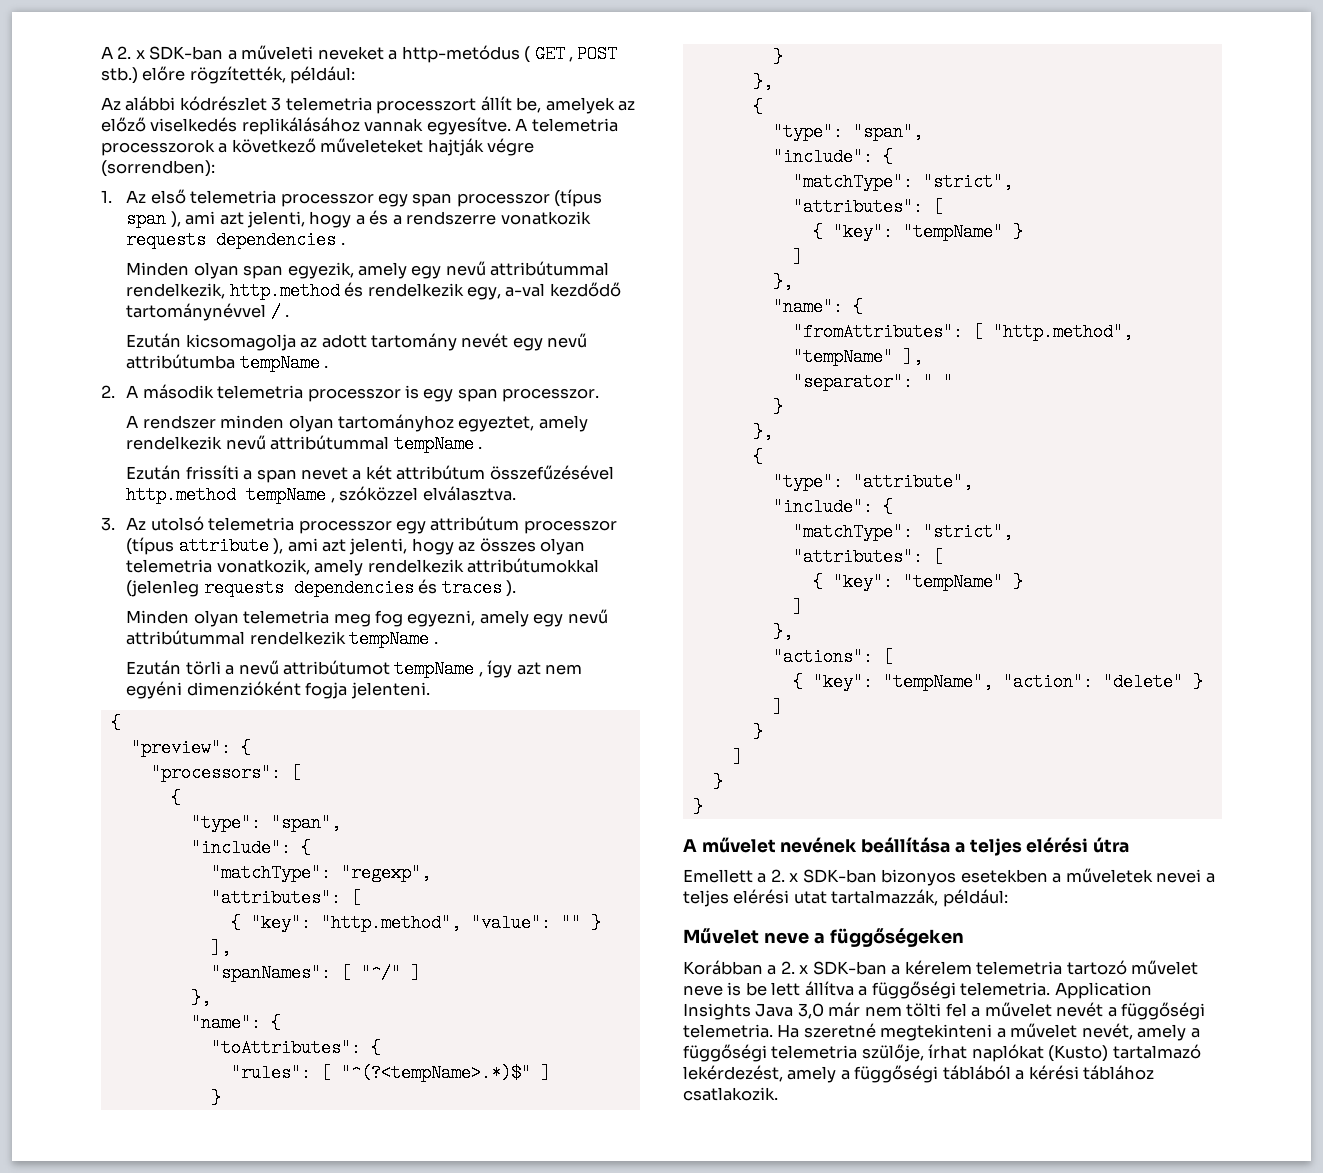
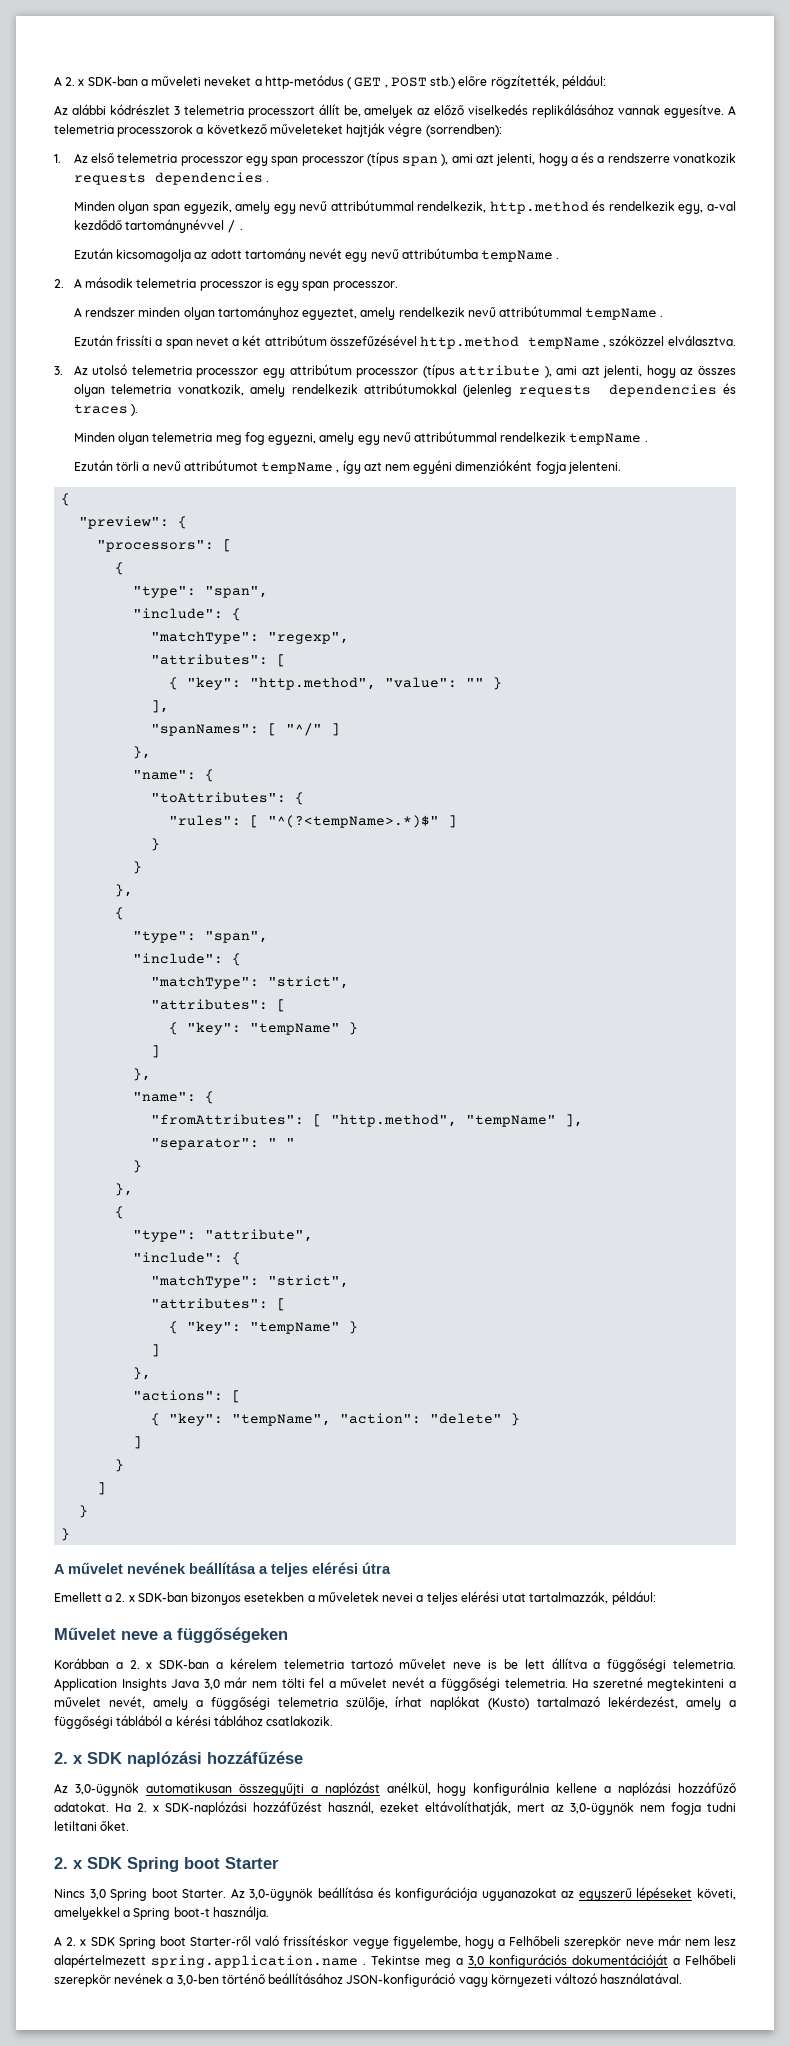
+ 2. x SDK naplózási hozzáfűzése
+ Az 3,0-ügynök automatikusan összegyűjti a naplózást anélkül, hogy konfigurálnia kellene a naplózási hozzáfűző adatokat. Ha 2. x SDK-naplózási hozzáfűzést használ, ezeket eltávolíthatják, mert az 3,0-ügynök nem fogja tudni letiltani őket.
+ 2. x SDK Spring boot Starter
+ Nincs 3,0 Spring boot Starter. Az 3,0-ügynök beállítása és konfigurációja ugyanazokat az egyszerű lépéseket követi, amelyekkel a Spring boot-t használja.
+ A 2. x SDK Spring boot Starter-ről való frissítéskor vegye figyelembe, hogy a Felhőbeli szerepkör neve már nem lesz alapértelmezett spring.application.name . Tekintse meg a 3,0 konfigurációs dokumentációját a Felhőbeli szerepkör nevének a 3,0-ben történő beállításához JSON-konfiguráció vagy környezeti változó használatával.

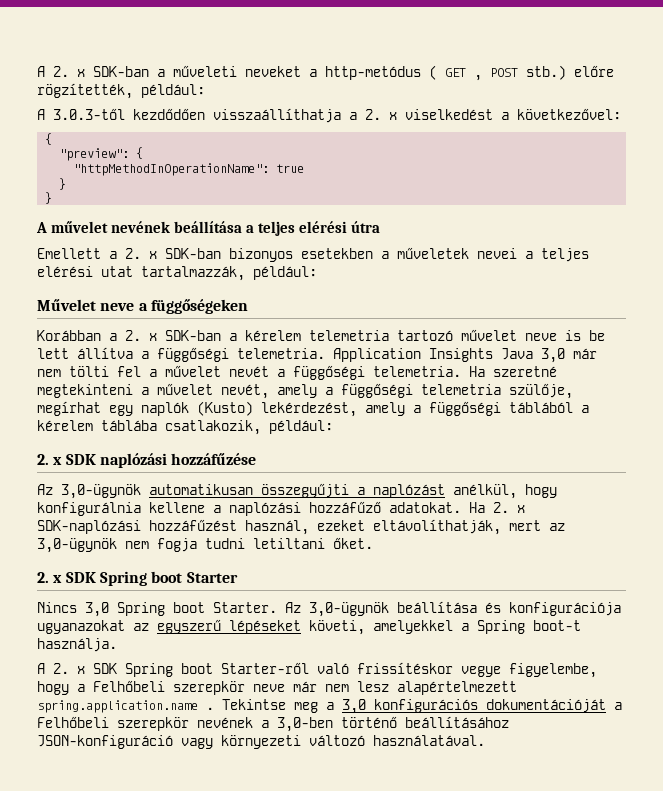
- Az alábbi kódrészlet 3 telemetria processzort állít be, amelyek az előző viselkedés replikálásához vannak egyesítve. A telemetria processzorok a következő műveleteket hajtják végre (sorrendben):
- 1. Az első telemetria processzor egy span processzor (típus span ), ami azt jelenti, hogy a és a rendszerre vonatkozik requests dependencies .
- Minden olyan span egyezik, amely egy nevű attribútummal rendelkezik, http.method és rendelkezik egy, a-val kezdődő tartománynévvel / .
- Ezután kicsomagolja az adott tartomány nevét egy nevű attribútumba tempName .
- 2. A második telemetria processzor is egy span processzor.
- A rendszer minden olyan tartományhoz egyeztet, amely rendelkezik nevű attribútummal tempName .
- Ezután frissíti a span nevet a két attribútum összefűzésével http.method tempName , szóközzel elválasztva.
- 3. Az utolsó telemetria processzor egy attribútum processzor (típus attribute ), ami azt jelenti, hogy az összes olyan telemetria vonatkozik, amely rendelkezik attribútumokkal (jelenleg requests dependencies és traces ).
- Minden olyan telemetria meg fog egyezni, amely egy nevű attribútummal rendelkezik tempName .
- Ezután törli a nevű attribútumot tempName , így azt nem egyéni dimenzióként fogja jelenteni.
+ A 3.0.3-től kezdődően visszaállíthatja a 2. x viselkedést a következővel:
  {
  "preview": {
- "processors": [
- {
- "type": "span",
- "include": {
- "matchType": "regexp",
- "attributes": [
- { "key": "http.method", "value": "" }
- ],
- "spanNames": [ "^/" ]
- },
- "name": {
- "toAttributes": {
- "rules": [ "^(?<tempName>.*)$" ]
- }
- }
- },
- {
- "type": "span",
- "include": {
- "matchType": "strict",
- "attributes": [
- { "key": "tempName" }
- ]
- },
- "name": {
- "fromAttributes": [ "http.method", "tempName" ],
- "separator": " "
- }
- },
- {
- "type": "attribute",
- "include": {
- "matchType": "strict",
- "attributes": [
- { "key": "tempName" }
- ]
- },
- "actions": [
- { "key": "tempName", "action": "delete" }
- ]
- }
- ]
+ "httpMethodInOperationName": true
- Ha szeretné megtekinteni a művelet nevét, amely a függőségi telemetria szülője, írhat naplókat (Kusto) tartalmazó lekérdezést, amely a függőségi táblából a kérési táblához csatlakozik.
+ Ha szeretné megtekinteni a művelet nevét, amely a függőségi telemetria szülője, megírhat egy naplók (Kusto) lekérdezést, amely a függőségi táblából a kérelem táblába csatlakozik, például:

